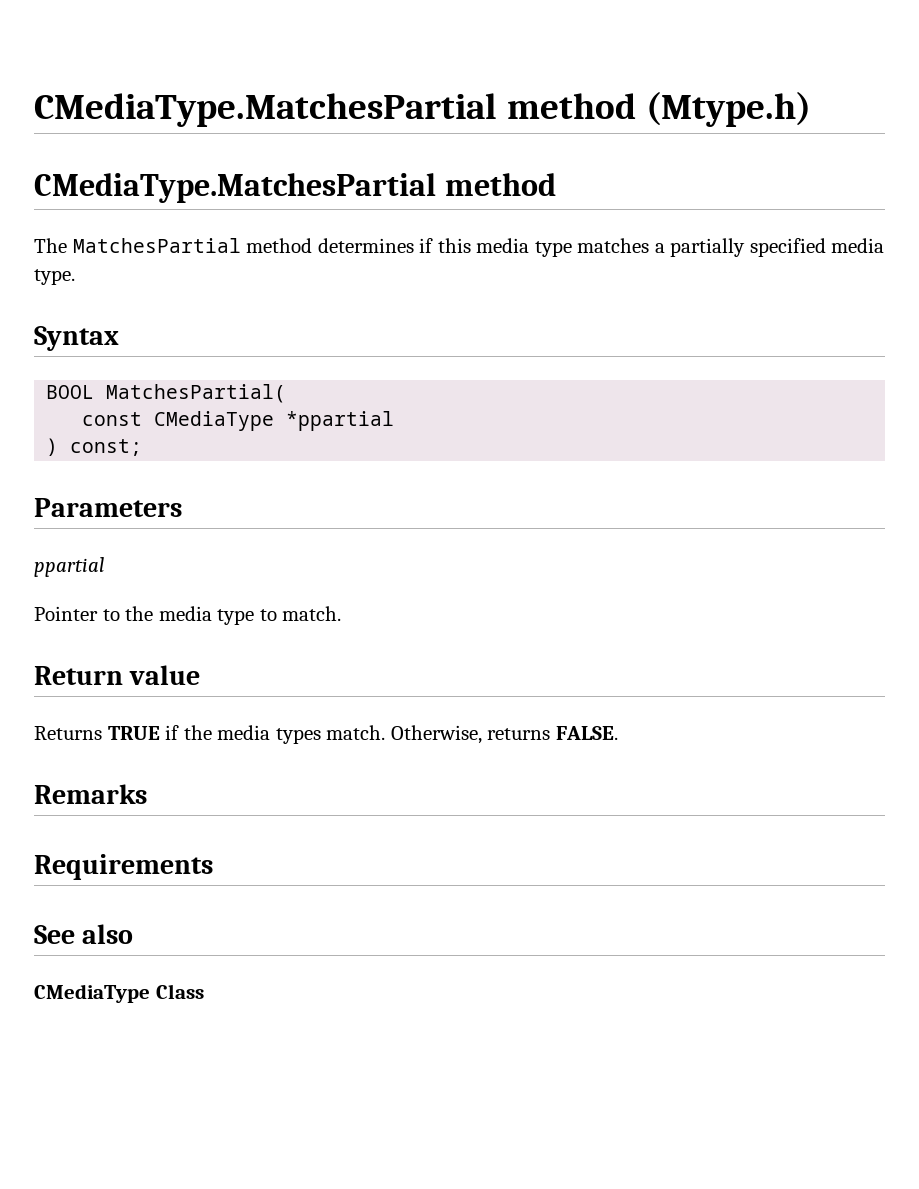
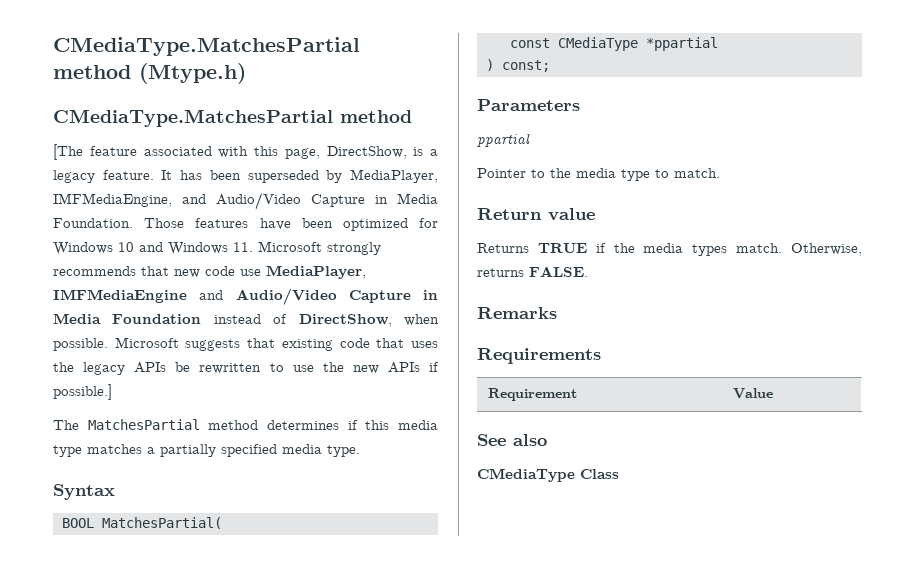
+ [The feature associated with this page, DirectShow, is a legacy feature. It has been superseded by MediaPlayer, IMFMediaEngine, and Audio/Video Capture in Media Foundation. Those features have been optimized for Windows 10 and Windows 11. Microsoft strongly recommends that new code use MediaPlayer, IMFMediaEngine and Audio/Video Capture in Media Foundation instead of DirectShow, when possible. Microsoft suggests that existing code that uses the legacy APIs be rewritten to use the new APIs if possible.]
+ Requirement | Value

